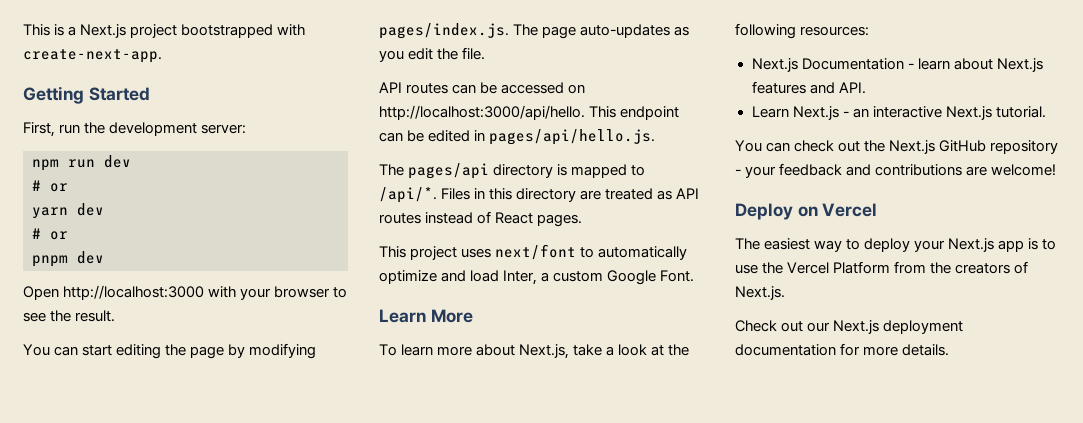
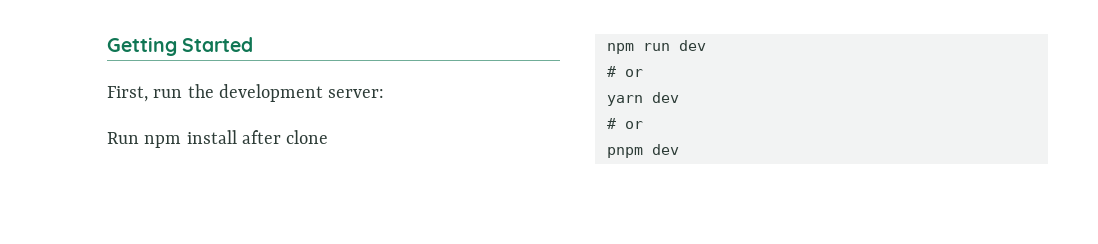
- This is a Next.js project bootstrapped with create-next-app.
+ Run npm install after clone
- Open http://localhost:3000 with your browser to see the result.
- You can start editing the page by modifying pages/index.js. The page auto-updates as you edit the file.
- API routes can be accessed on http://localhost:3000/api/hello. This endpoint can be edited in pages/api/hello.js.
- The pages/api directory is mapped to /api/*. Files in this directory are treated as API routes instead of React pages.
- This project uses next/font to automatically optimize and load Inter, a custom Google Font.
- Learn More
- To learn more about Next.js, take a look at the following resources:
- Next.js Documentation - learn about Next.js features and API.
- Learn Next.js - an interactive Next.js tutorial.
- You can check out the Next.js GitHub repository - your feedback and contributions are welcome!
- Deploy on Vercel
- The easiest way to deploy your Next.js app is to use the Vercel Platform from the creators of Next.js.
- Check out our Next.js deployment documentation for more details.

